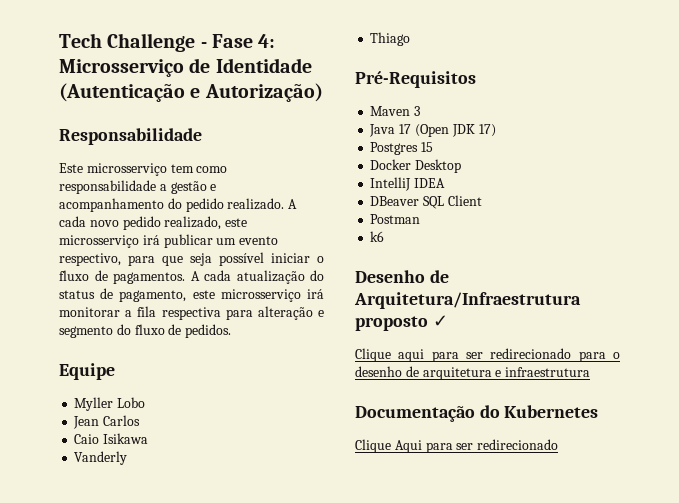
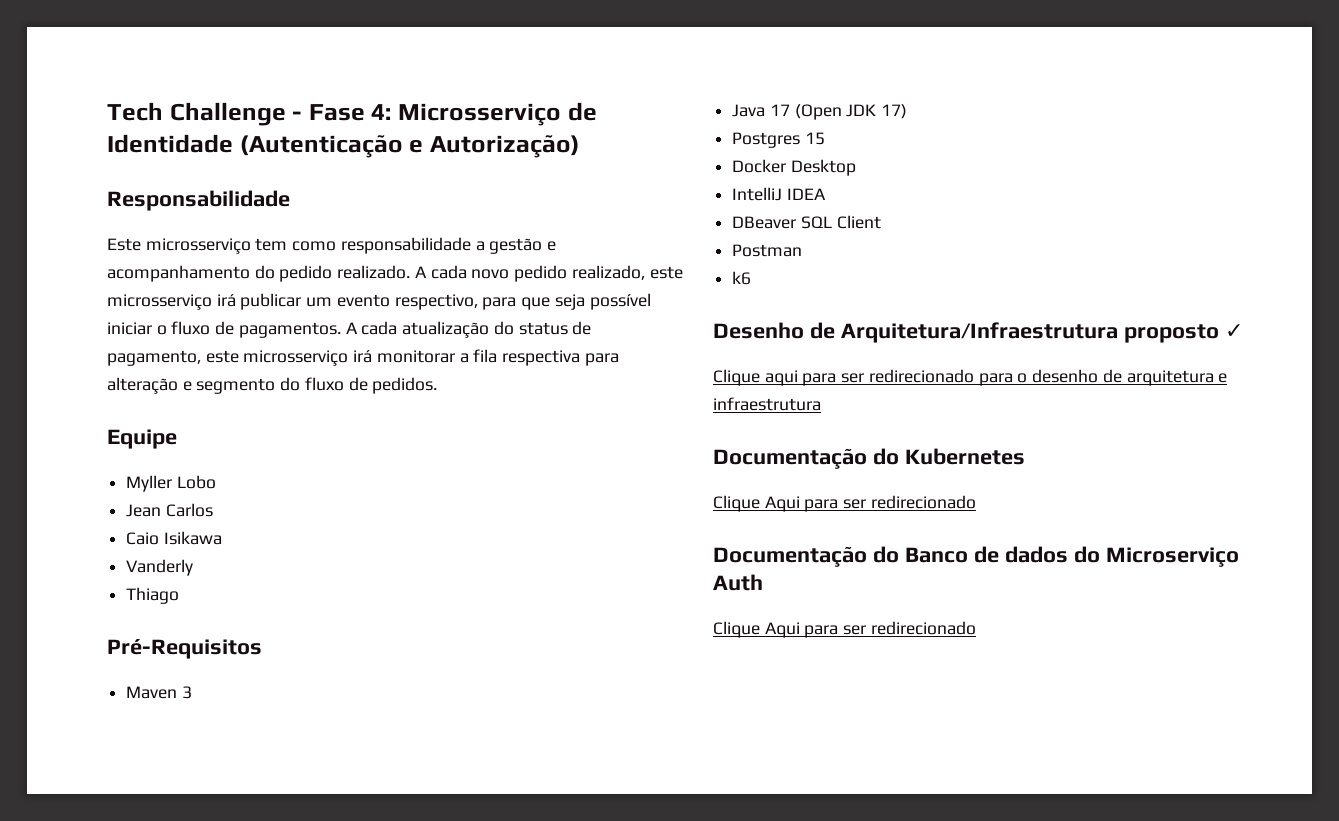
+ Documentação do Banco de dados do Microserviço Auth
+ Clique Aqui para ser redirecionado

